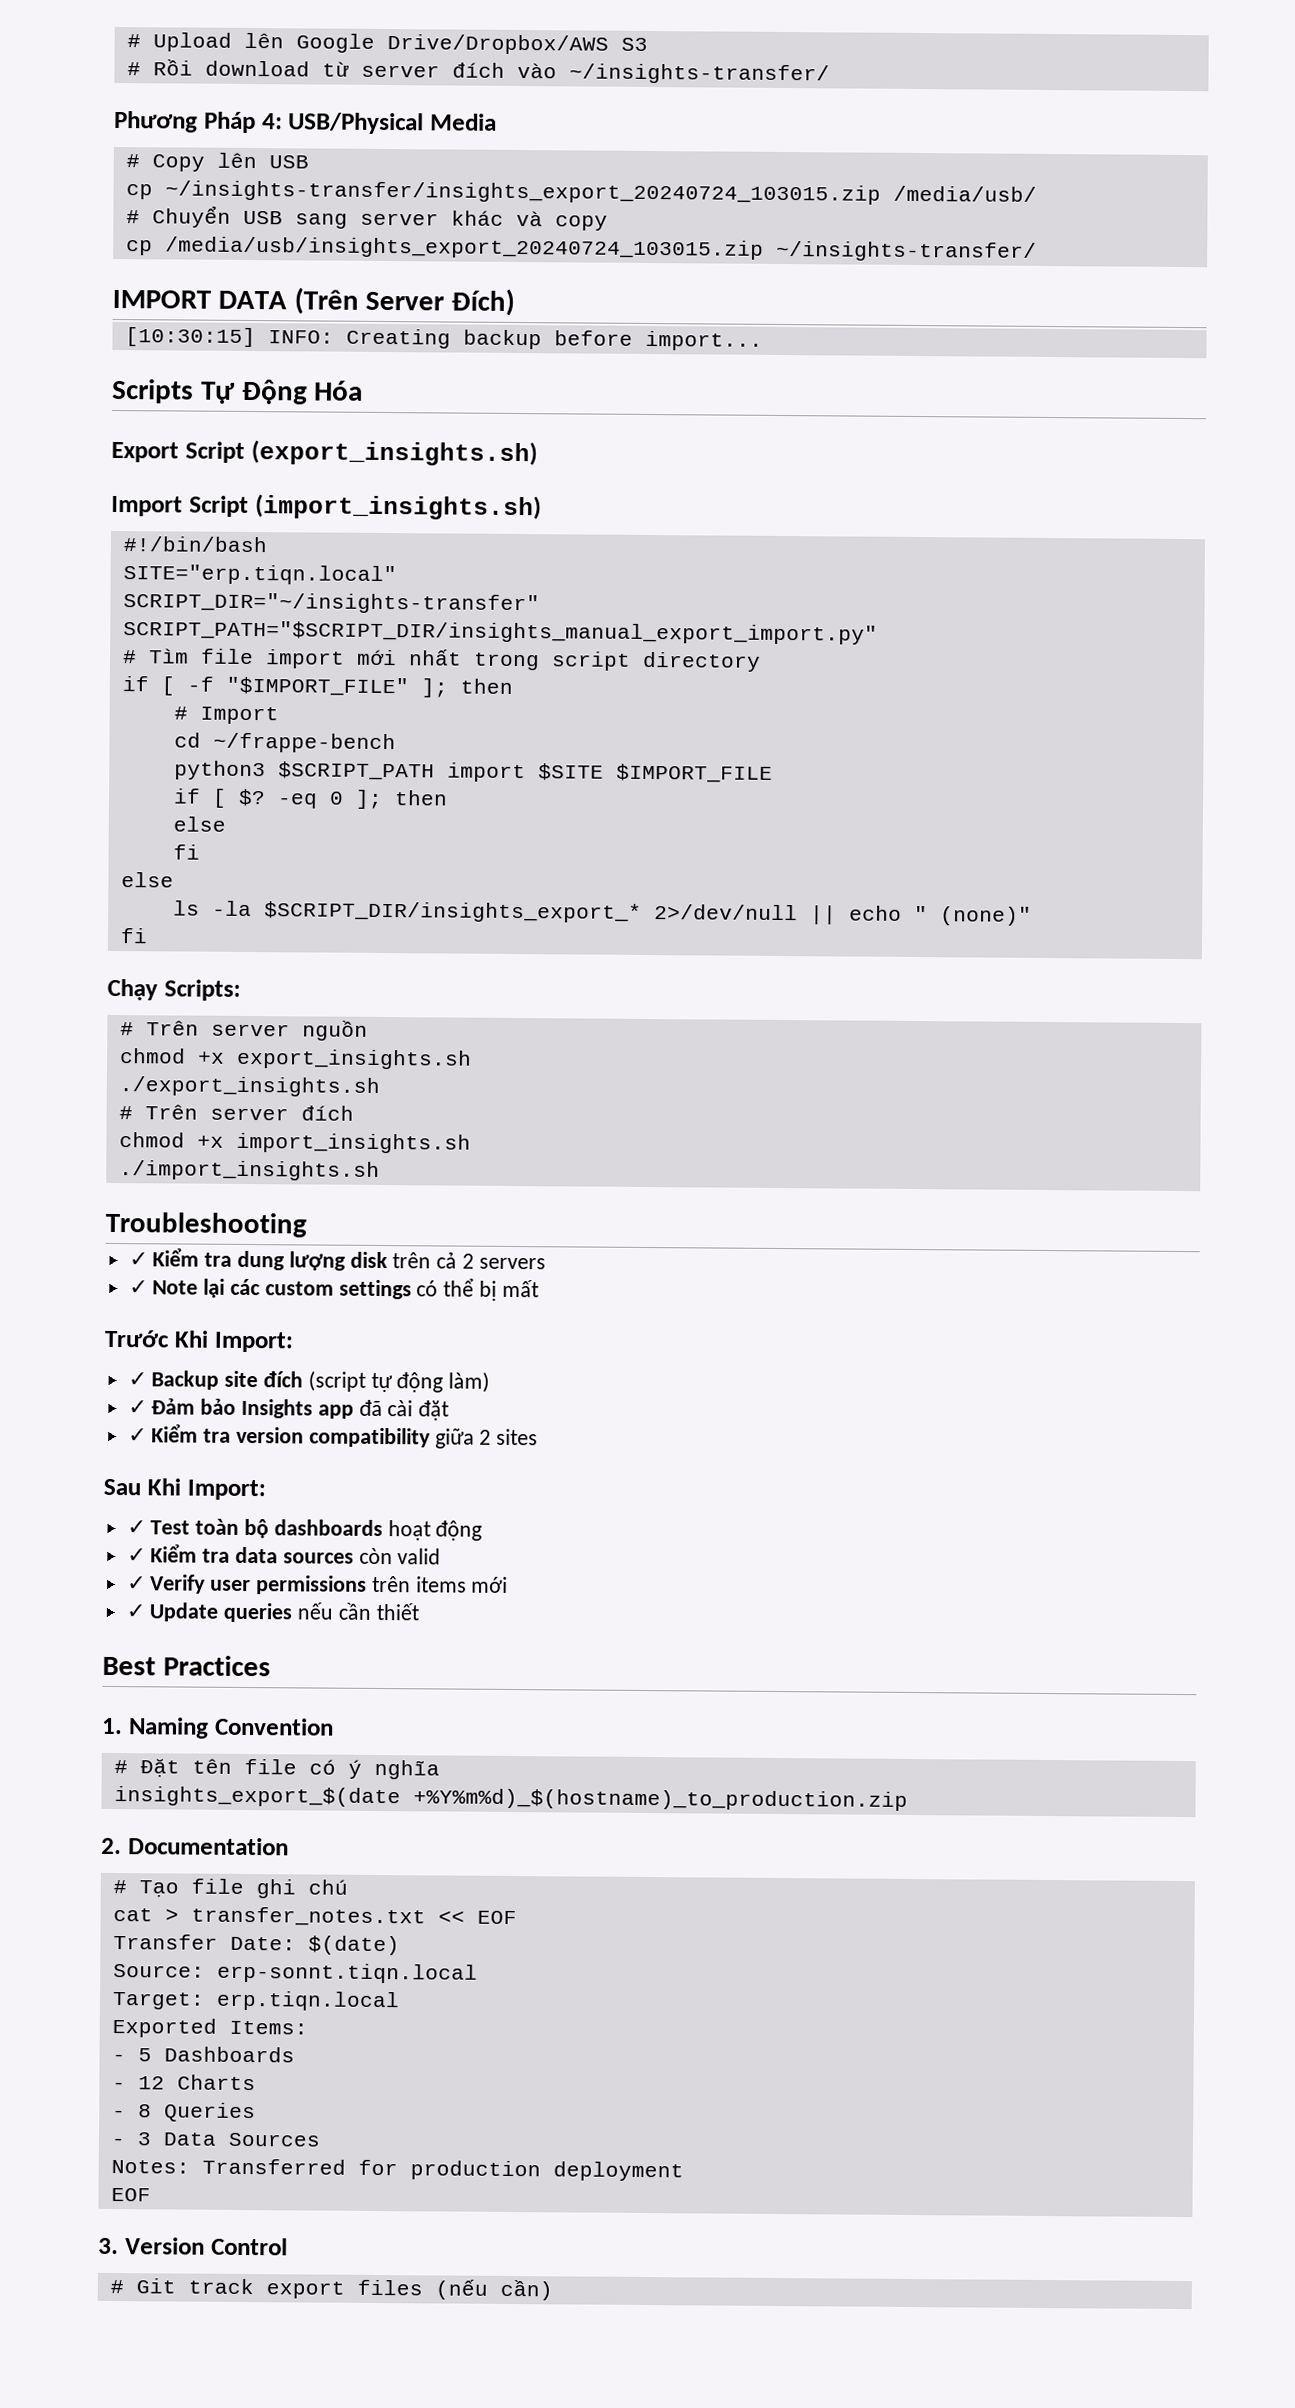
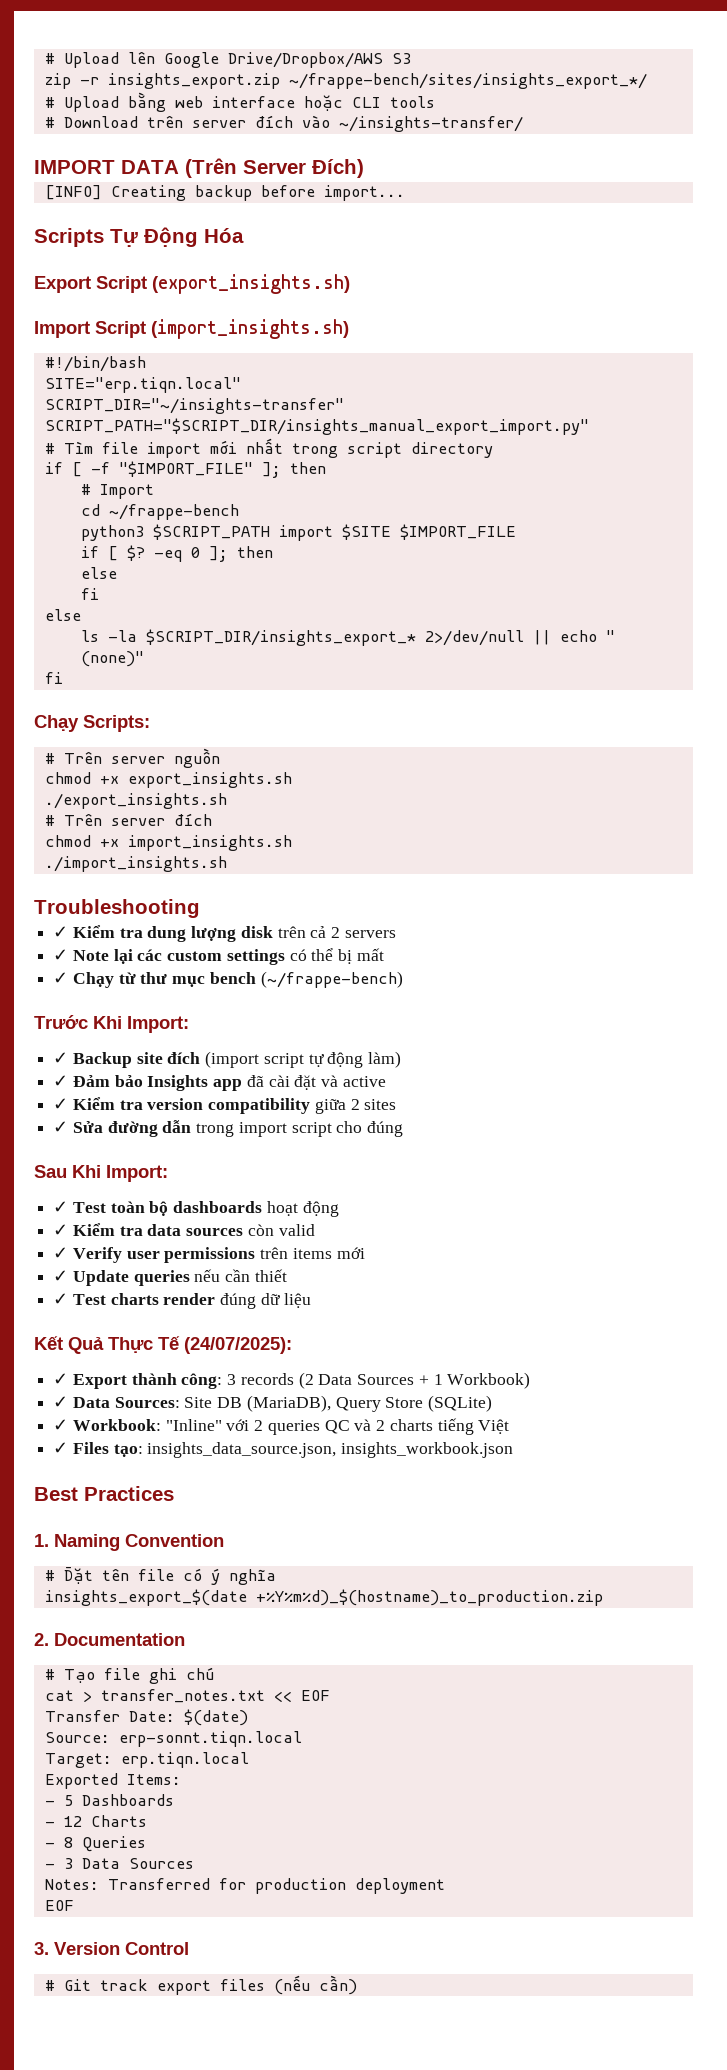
- # Rồi download từ server đích vào ~/insights-transfer/
- Phương Pháp 4: USB/Physical Media
- # Copy lên USB
- cp ~/insights-transfer/insights_export_20240724_103015.zip /media/usb/
- # Chuyển USB sang server khác và copy
- cp /media/usb/insights_export_20240724_103015.zip ~/insights-transfer/
+ zip -r insights_export.zip ~/frappe-bench/sites/insights_export_*/
+ # Upload bằng web interface hoặc CLI tools
+ # Download trên server đích vào ~/insights-transfer/
- [10:30:15] INFO: Creating backup before import...
+ [INFO] Creating backup before import...
+ ✓ Chạy từ thư mục bench (~/frappe-bench)
- ✓ Backup site đích (script tự động làm)
+ ✓ Backup site đích (import script tự động làm)
- ✓ Đảm bảo Insights app đã cài đặt
+ ✓ Đảm bảo Insights app đã cài đặt và active
+ ✓ Sửa đường dẫn trong import script cho đúng
+ ✓ Test charts render đúng dữ liệu
+ Kết Quả Thực Tế (24/07/2025):
+ ✓ Export thành công: 3 records (2 Data Sources + 1 Workbook)
+ ✓ Data Sources: Site DB (MariaDB), Query Store (SQLite)
+ ✓ Workbook: "Inline" với 2 queries QC và 2 charts tiếng Việt
+ ✓ Files tạo: insights_data_source.json, insights_workbook.json

